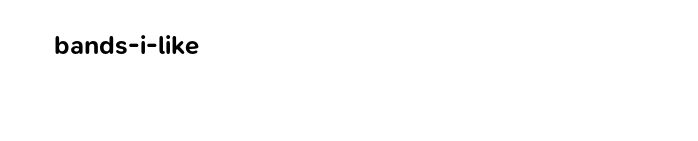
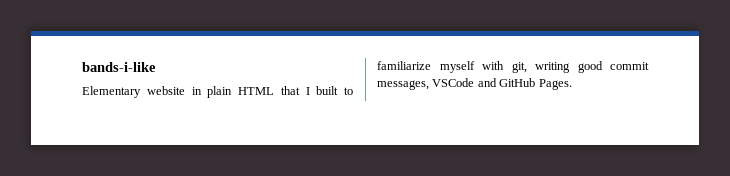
+ Elementary website in plain HTML that I built to familiarize myself with git, writing good commit messages, VSCode and GitHub Pages.

